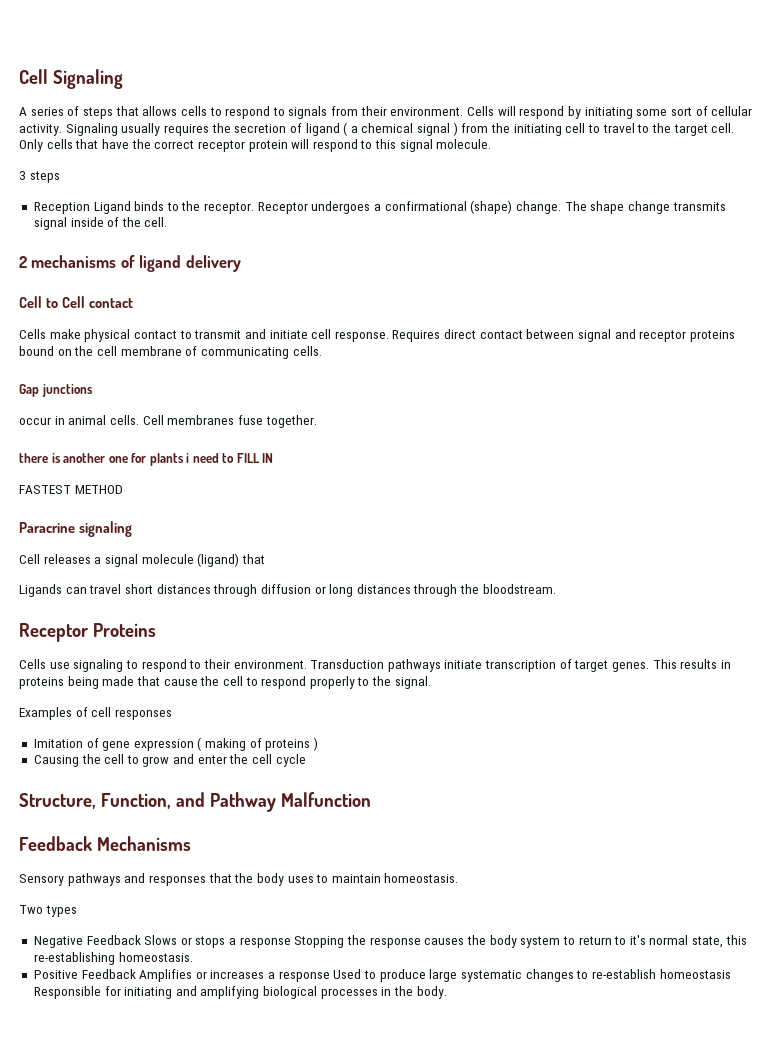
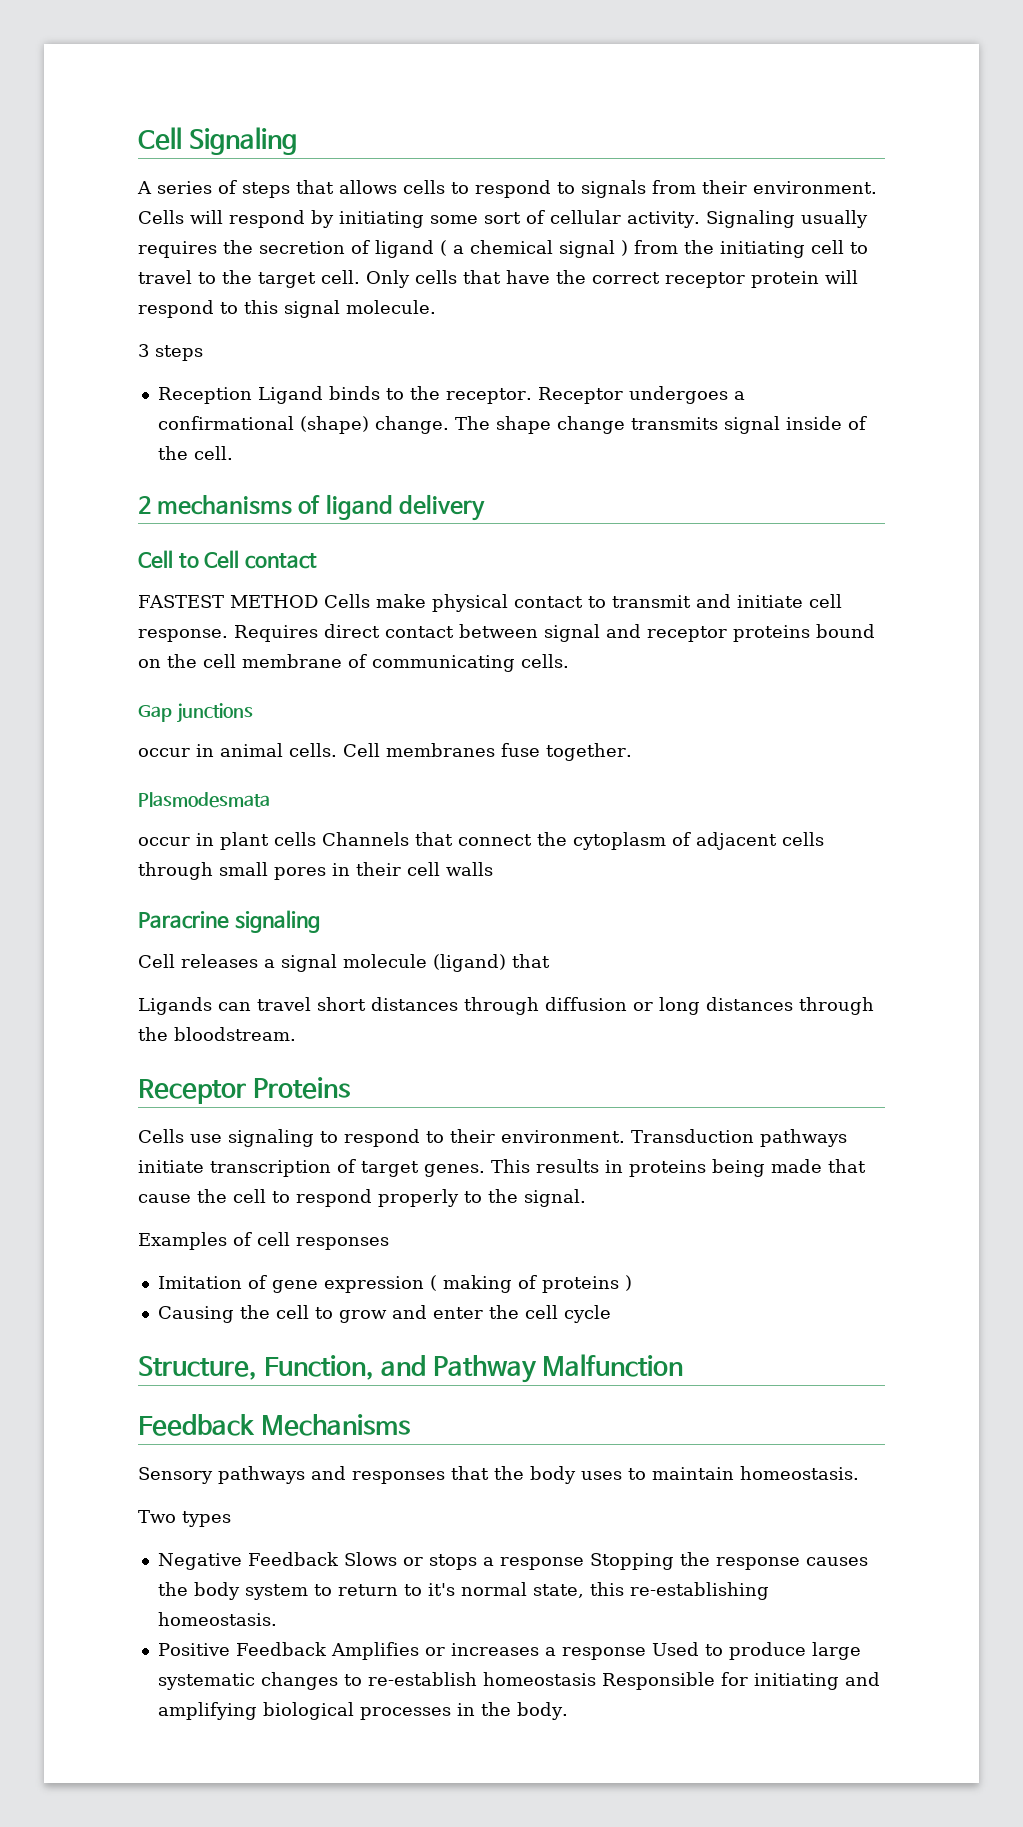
- Cells make physical contact to transmit and initiate cell response.
+ FASTEST METHOD Cells make physical contact to transmit and initiate cell response.
- there is another one for plants i need to FILL IN
- FASTEST METHOD
+ Plasmodesmata
+ occur in plant cells Channels that connect the cytoplasm of adjacent cells through small pores in their cell walls

